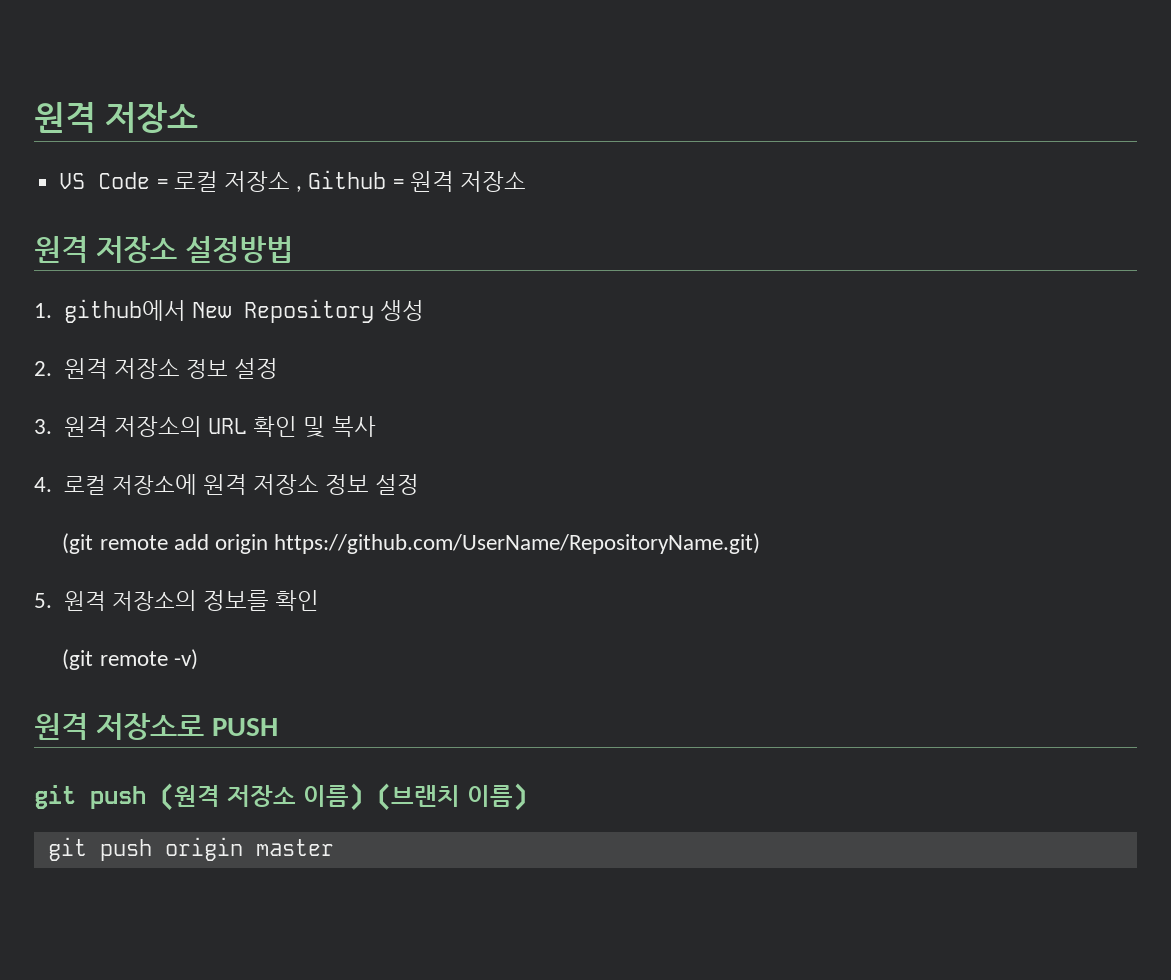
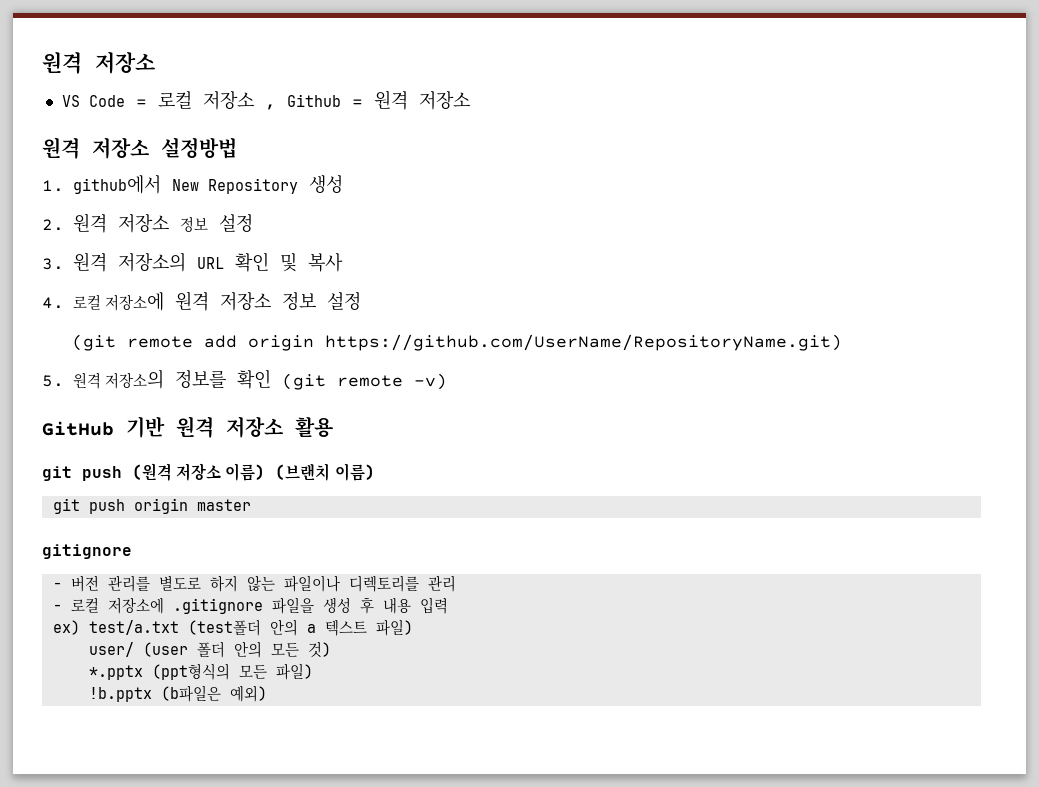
- 5. 원격 저장소의 정보를 확인
- (git remote -v)
+ 5. 원격 저장소의 정보를 확인 (git remote -v)
- 원격 저장소로 PUSH
+ GitHub 기반 원격 저장소 활용
+ gitignore
+ - 버전 관리를 별도로 하지 않는 파일이나 디렉토리를 관리
+ - 로컬 저장소에 .gitignore 파일을 생성 후 내용 입력
+ ex) test/a.txt (test폴더 안의 a 텍스트 파일)
+ user/ (user 폴더 안의 모든 것)
+ *.pptx (ppt형식의 모든 파일)
+ !b.pptx (b파일은 예외)

